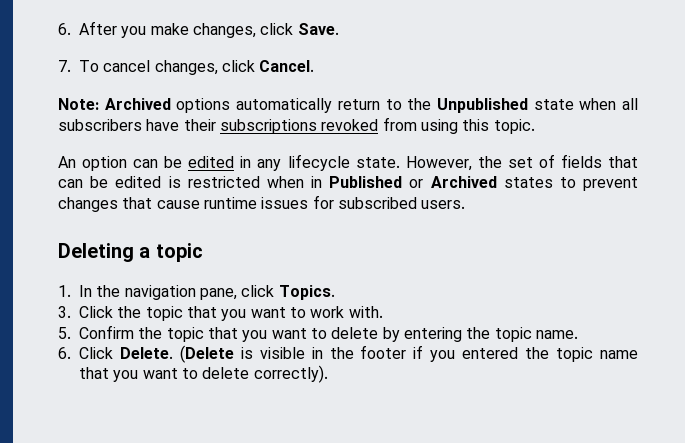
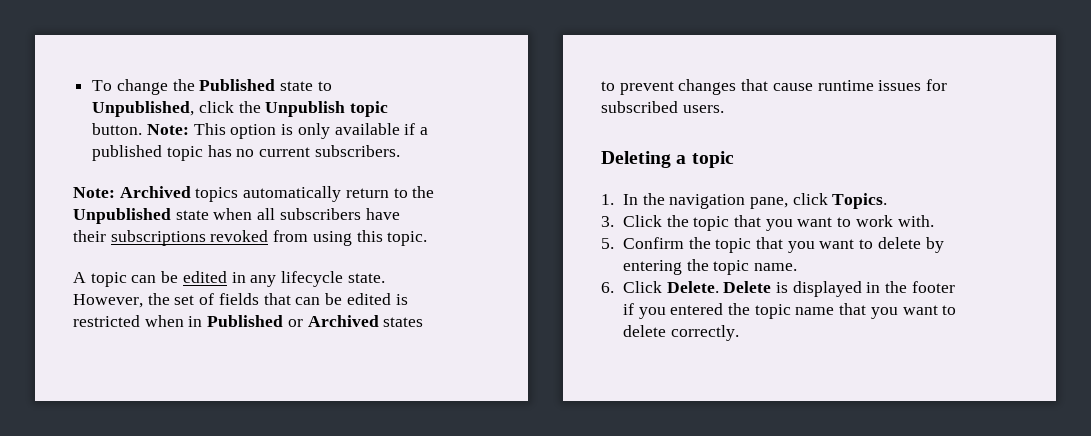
- 6. After you make changes, click Save.
- 7. To cancel changes, click Cancel.
+ To change the Published state to Unpublished, click the Unpublish topic button. Note: This option is only available if a published topic has no current subscribers.
- Note: Archived options automatically return to the Unpublished state when all subscribers have their subscriptions revoked from using this topic.
+ Note: Archived topics automatically return to the Unpublished state when all subscribers have their subscriptions revoked from using this topic.
- An option can be edited in any lifecycle state.
+ A topic can be edited in any lifecycle state.
- (Delete is visible in the footer if you entered the topic name that you want to delete correctly).
+ Delete is displayed in the footer if you entered the topic name that you want to delete correctly.

